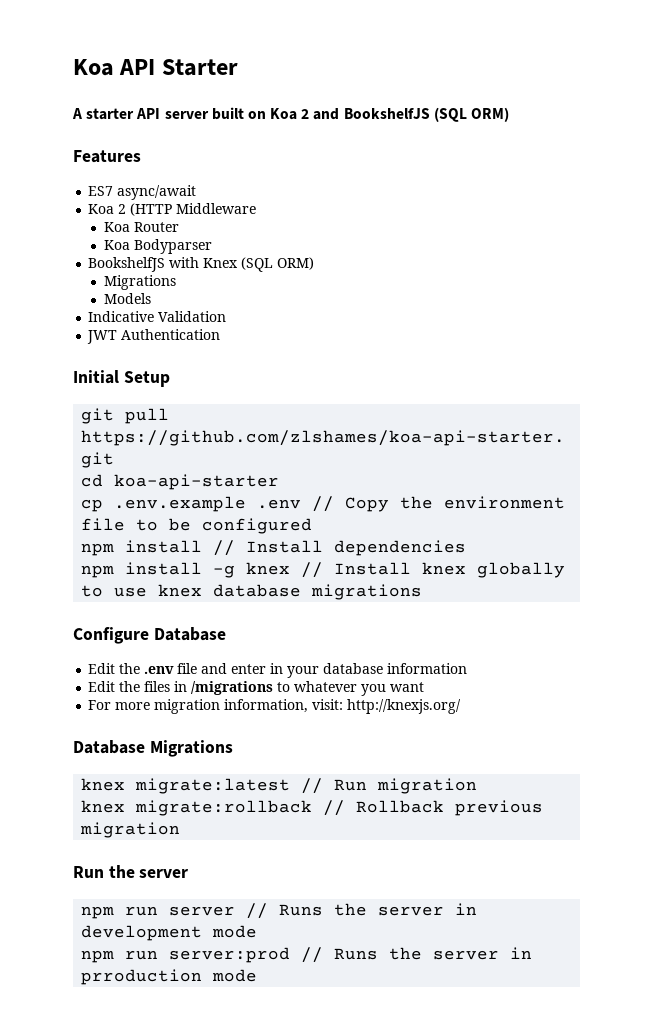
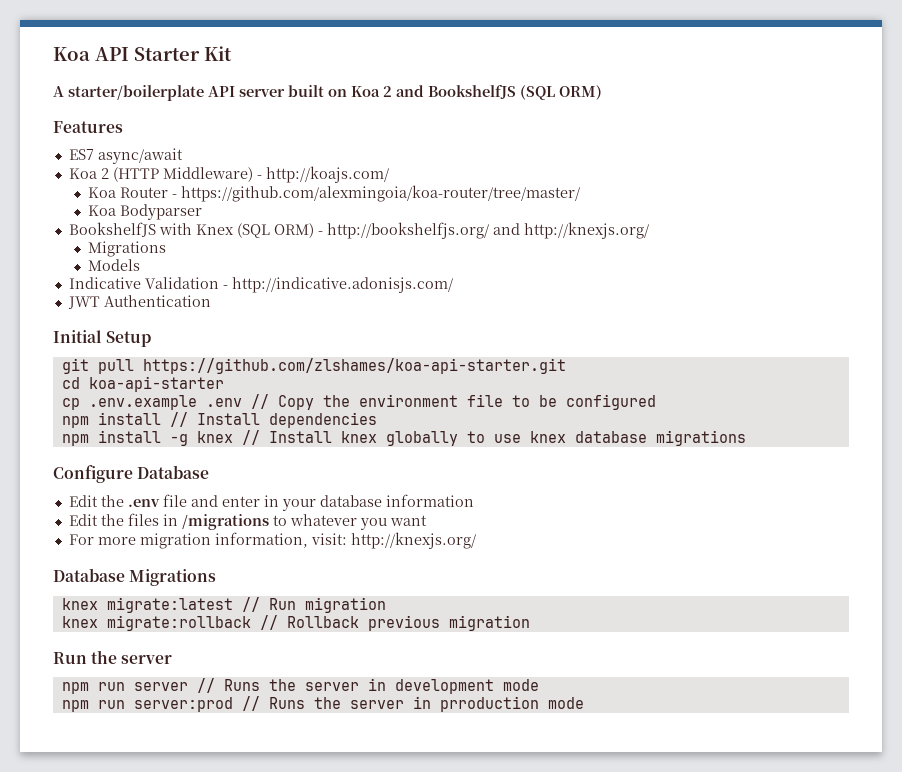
- Koa API Starter
+ Koa API Starter Kit
- A starter API server built on Koa 2 and BookshelfJS (SQL ORM)
+ A starter/boilerplate API server built on Koa 2 and BookshelfJS (SQL ORM)
- Koa 2 (HTTP Middleware
+ Koa 2 (HTTP Middleware) - http://koajs.com/
- Koa Router
+ Koa Router - https://github.com/alexmingoia/koa-router/tree/master/
- BookshelfJS with Knex (SQL ORM)
+ BookshelfJS with Knex (SQL ORM) - http://bookshelfjs.org/ and http://knexjs.org/
- Indicative Validation
+ Indicative Validation - http://indicative.adonisjs.com/

